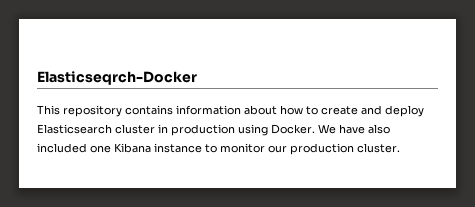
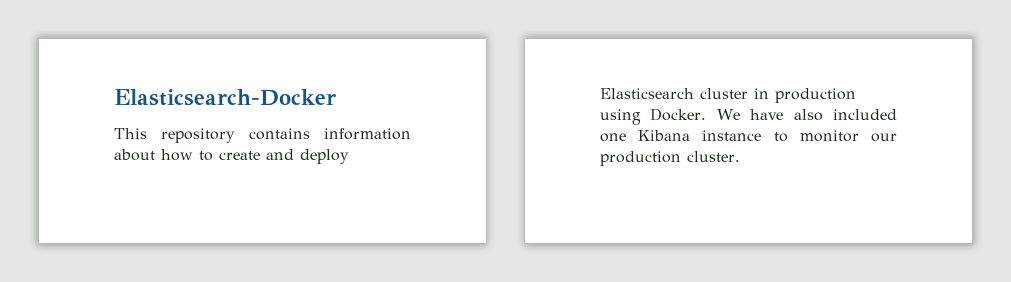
- Elasticseqrch-Docker
+ Elasticsearch-Docker

